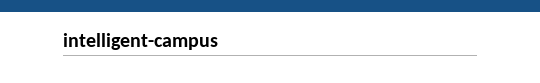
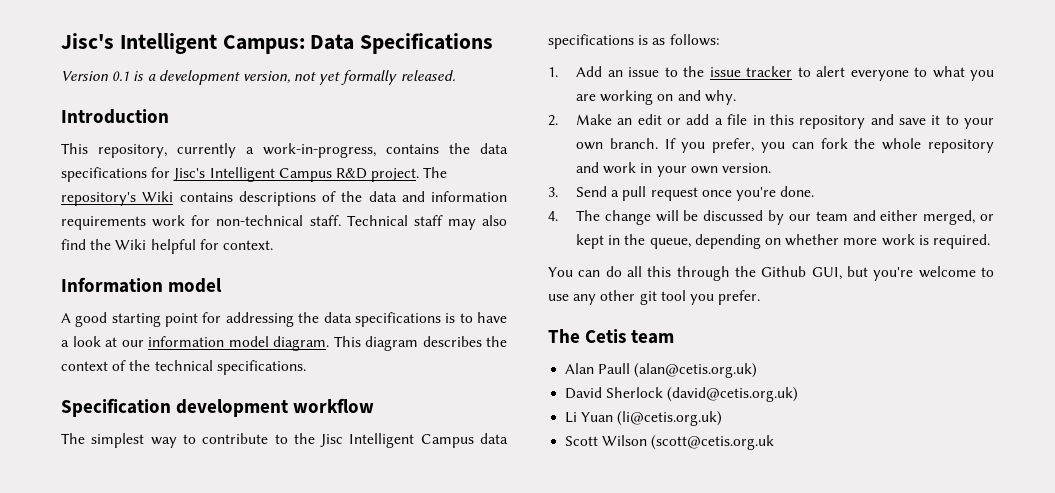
- intelligent-campus
+ Jisc's Intelligent Campus: Data Specifications
+ Version 0.1 is a development version, not yet formally released.
+ Introduction
+ This repository, currently a work-in-progress, contains the data specifications for Jisc's Intelligent Campus R&D project. The repository's Wiki contains descriptions of the data and information requirements work for non-technical staff. Technical staff may also find the Wiki helpful for context.
+ Information model
+ A good starting point for addressing the data specifications is to have a look at our information model diagram. This diagram describes the context of the technical specifications.
+ Specification development workflow
+ The simplest way to contribute to the Jisc Intelligent Campus data specifications is as follows:
+ 1. Add an issue to the issue tracker to alert everyone to what you are working on and why.
+ 2. Make an edit or add a file in this repository and save it to your own branch. If you prefer, you can fork the whole repository and work in your own version.
+ 3. Send a pull request once you're done.
+ 4. The change will be discussed by our team and either merged, or kept in the queue, depending on whether more work is required.
+ You can do all this through the Github GUI, but you're welcome to use any other git tool you prefer.
+ The Cetis team
+ Alan Paull (alan@cetis.org.uk)
+ David Sherlock (david@cetis.org.uk)
+ Li Yuan (li@cetis.org.uk)
+ Scott Wilson (scott@cetis.org.uk

